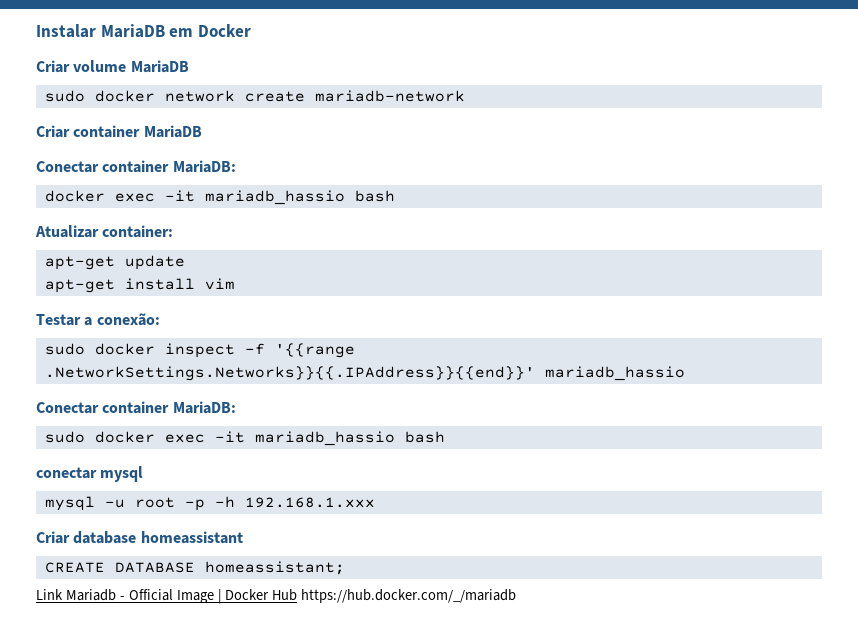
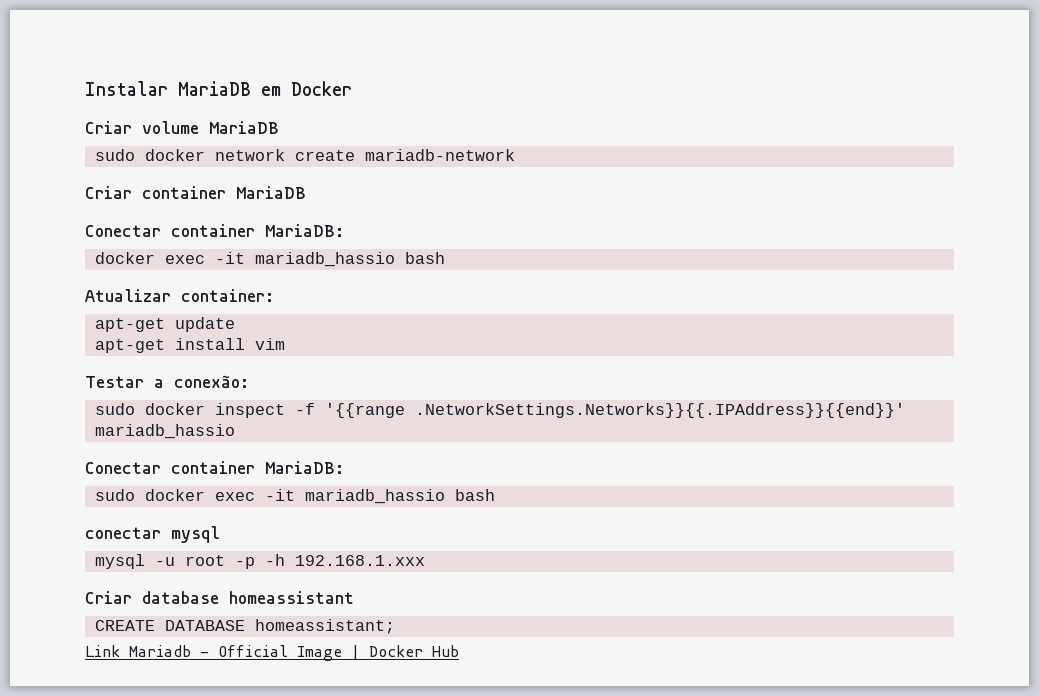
- Link Mariadb - Official Image | Docker Hub https://hub.docker.com/_/mariadb
+ Link Mariadb - Official Image | Docker Hub

